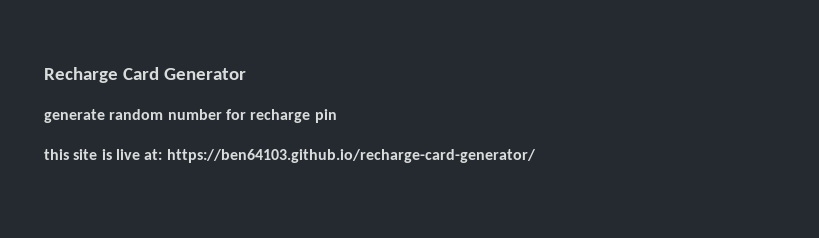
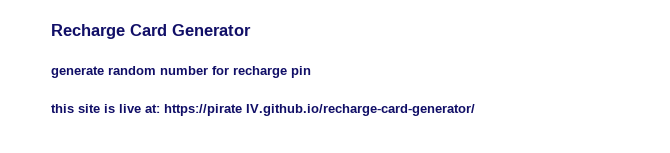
- this site is live at: https://ben64103.github.io/recharge-card-generator/
+ this site is live at: https://pirate IV.github.io/recharge-card-generator/

